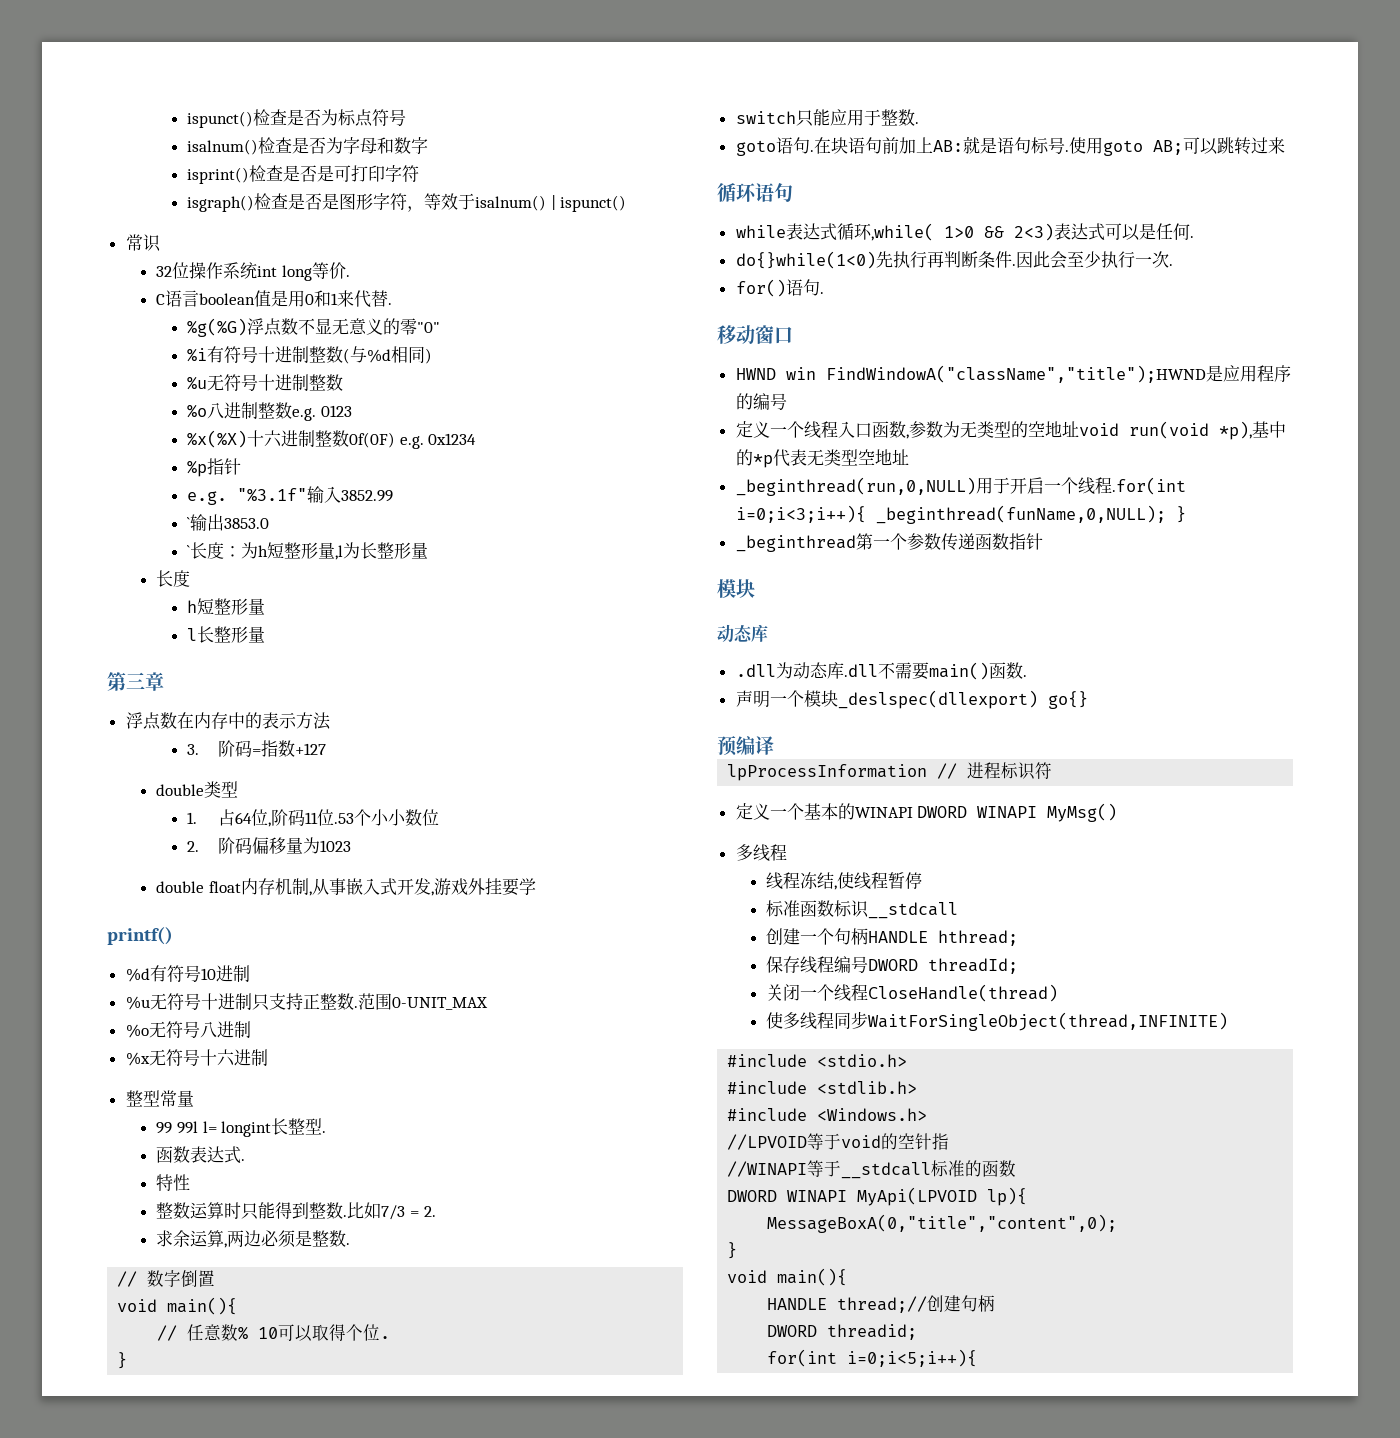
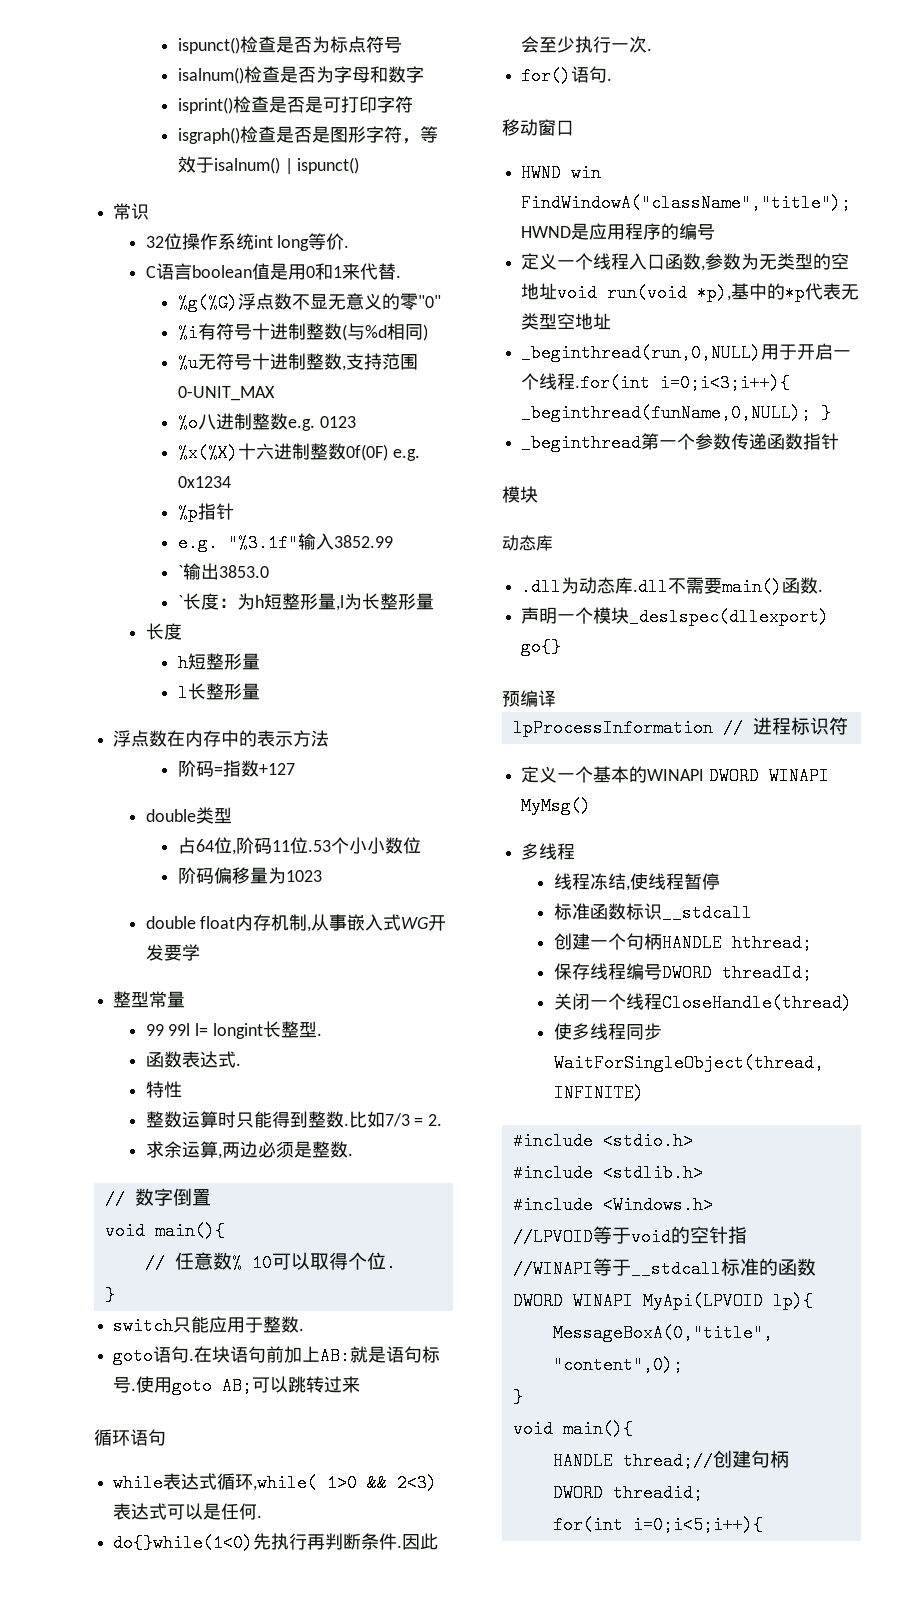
- %u无符号十进制整数
+ %u无符号十进制整数,支持范围0-UNIT_MAX
- 第三章
- 3.阶码=指数+127
+ 阶码=指数+127
- 1.占64位,阶码11位.53个小小数位
+ 占64位,阶码11位.53个小小数位
- 2.阶码偏移量为1023
+ 阶码偏移量为1023
- double float内存机制,从事嵌入式开发,游戏外挂要学
- printf()
- %d有符号10进制
- %u无符号十进制只支持正整数.范围0-UNIT_MAX
- %o无符号八进制
- %x无符号十六进制
+ double float内存机制,从事嵌入式WG开发要学

